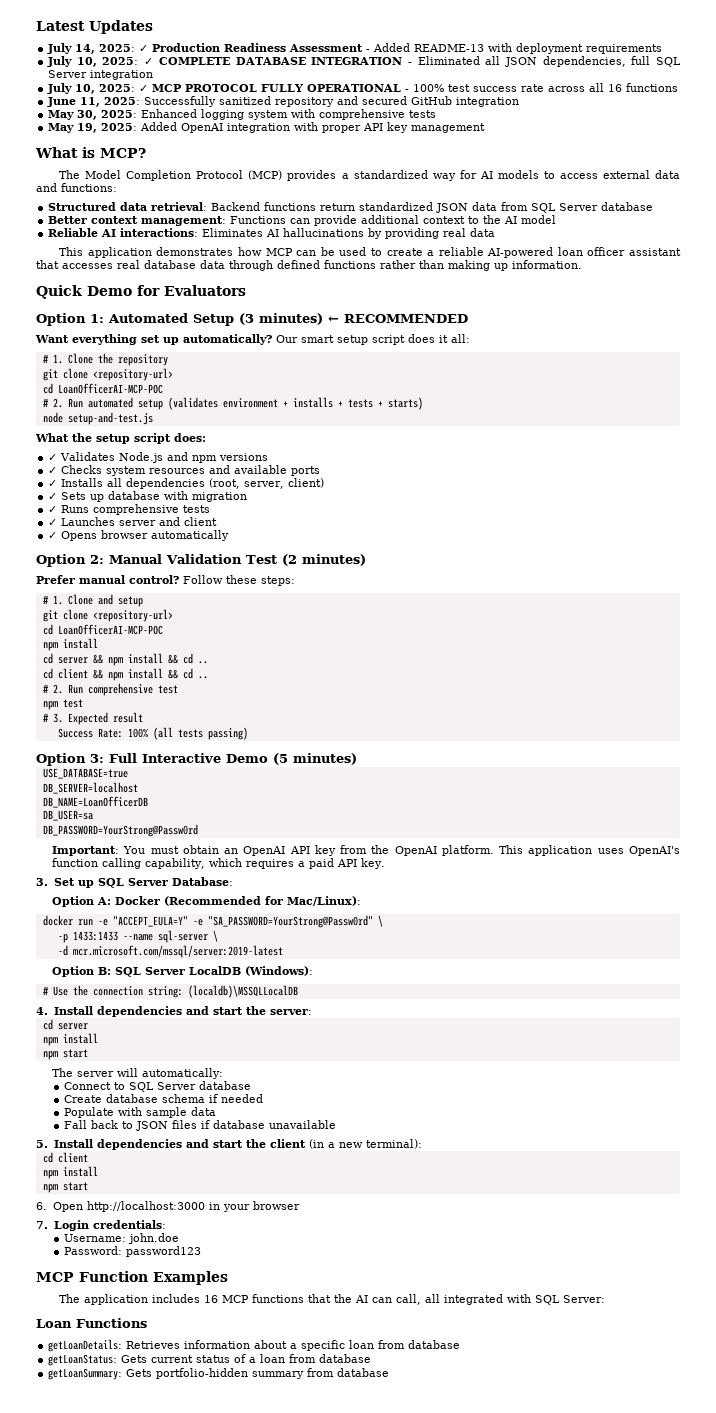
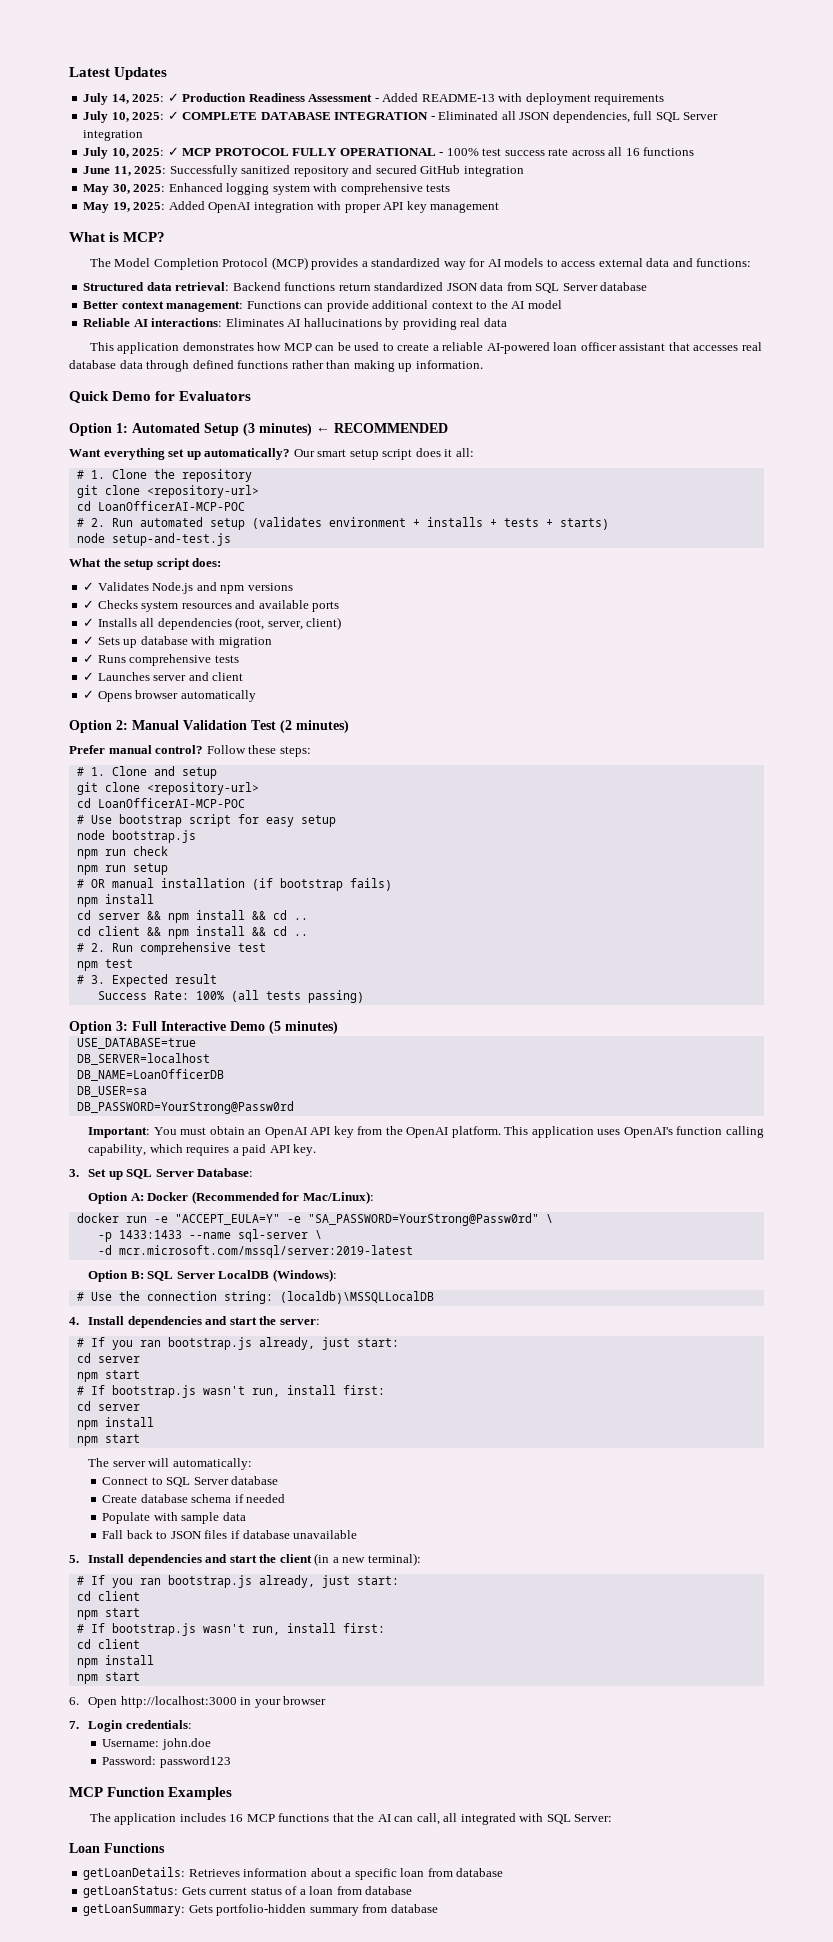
+ # Use bootstrap script for easy setup
+ node bootstrap.js
+ npm run check
+ npm run setup
+ # OR manual installation (if bootstrap fails)
  4. Install dependencies and start the server:
+ # If you ran bootstrap.js already, just start:
+ cd server
+ npm start
+ # If bootstrap.js wasn't run, install first:
  5. Install dependencies and start the client (in a new terminal):
+ # If you ran bootstrap.js already, just start:
+ cd client
+ npm start
+ # If bootstrap.js wasn't run, install first:

